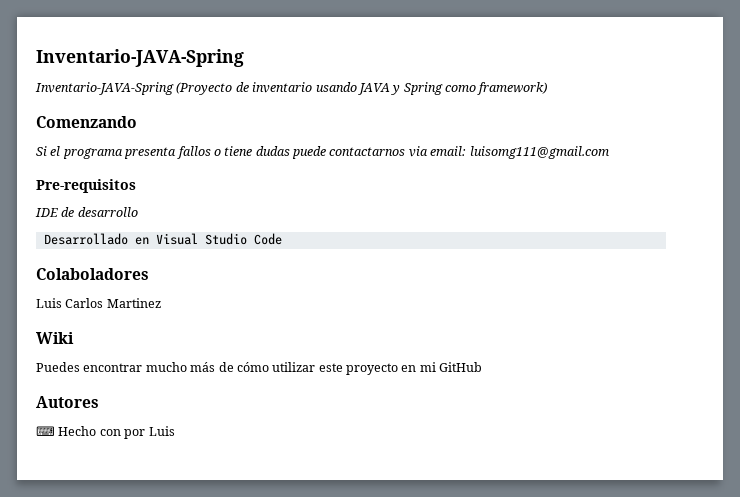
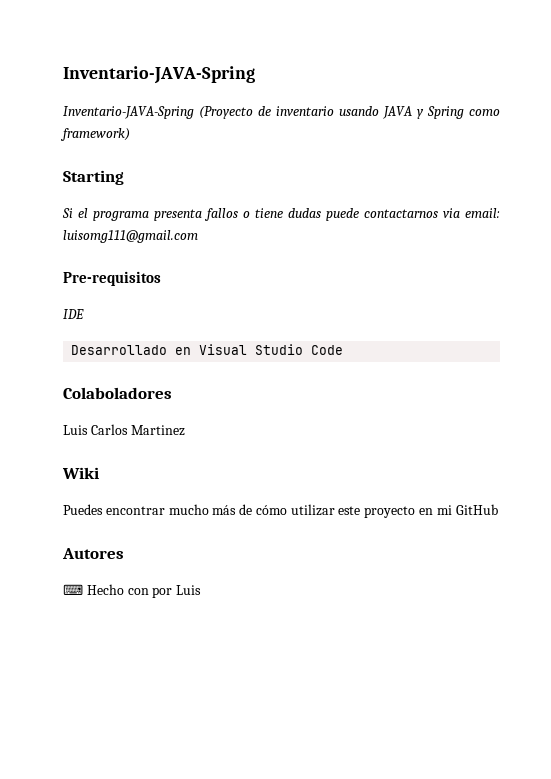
- Comenzando
+ Starting
- IDE de desarrollo
+ IDE

